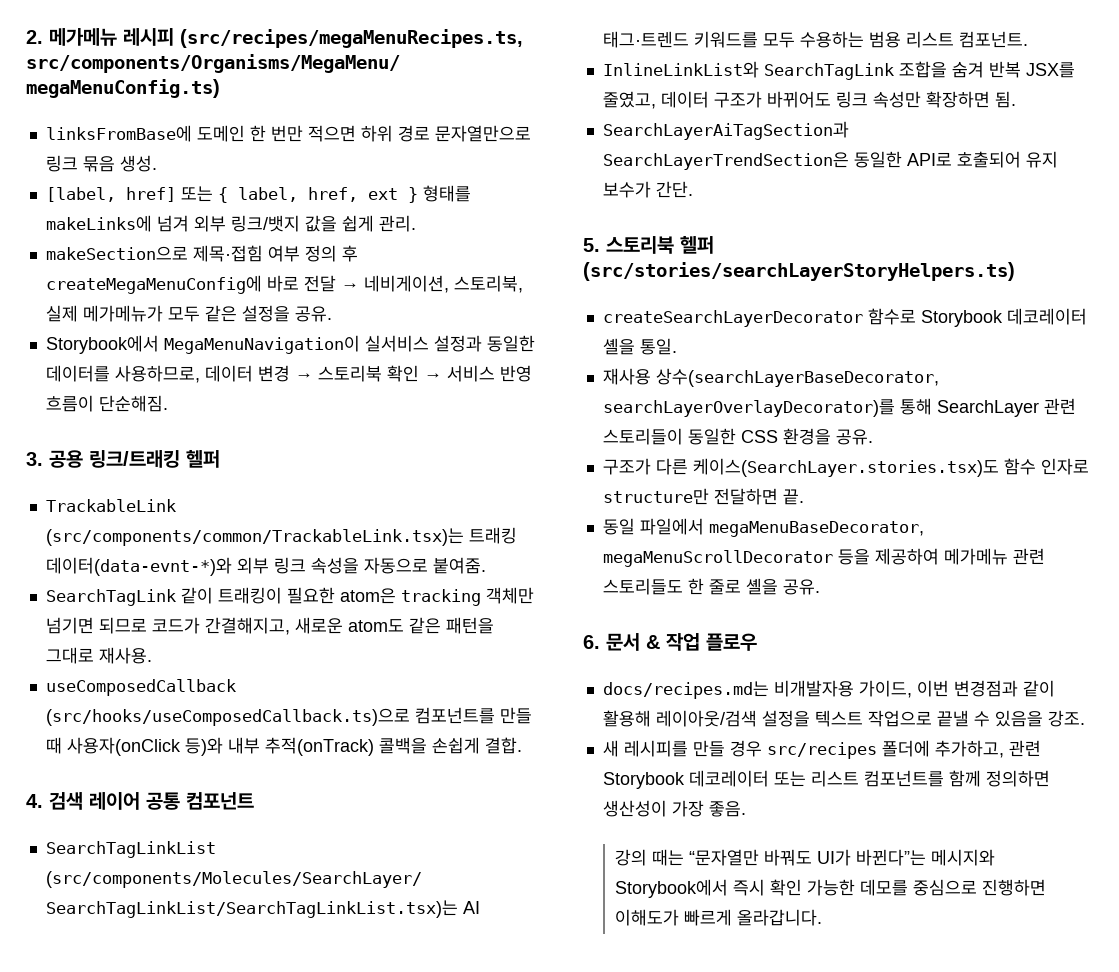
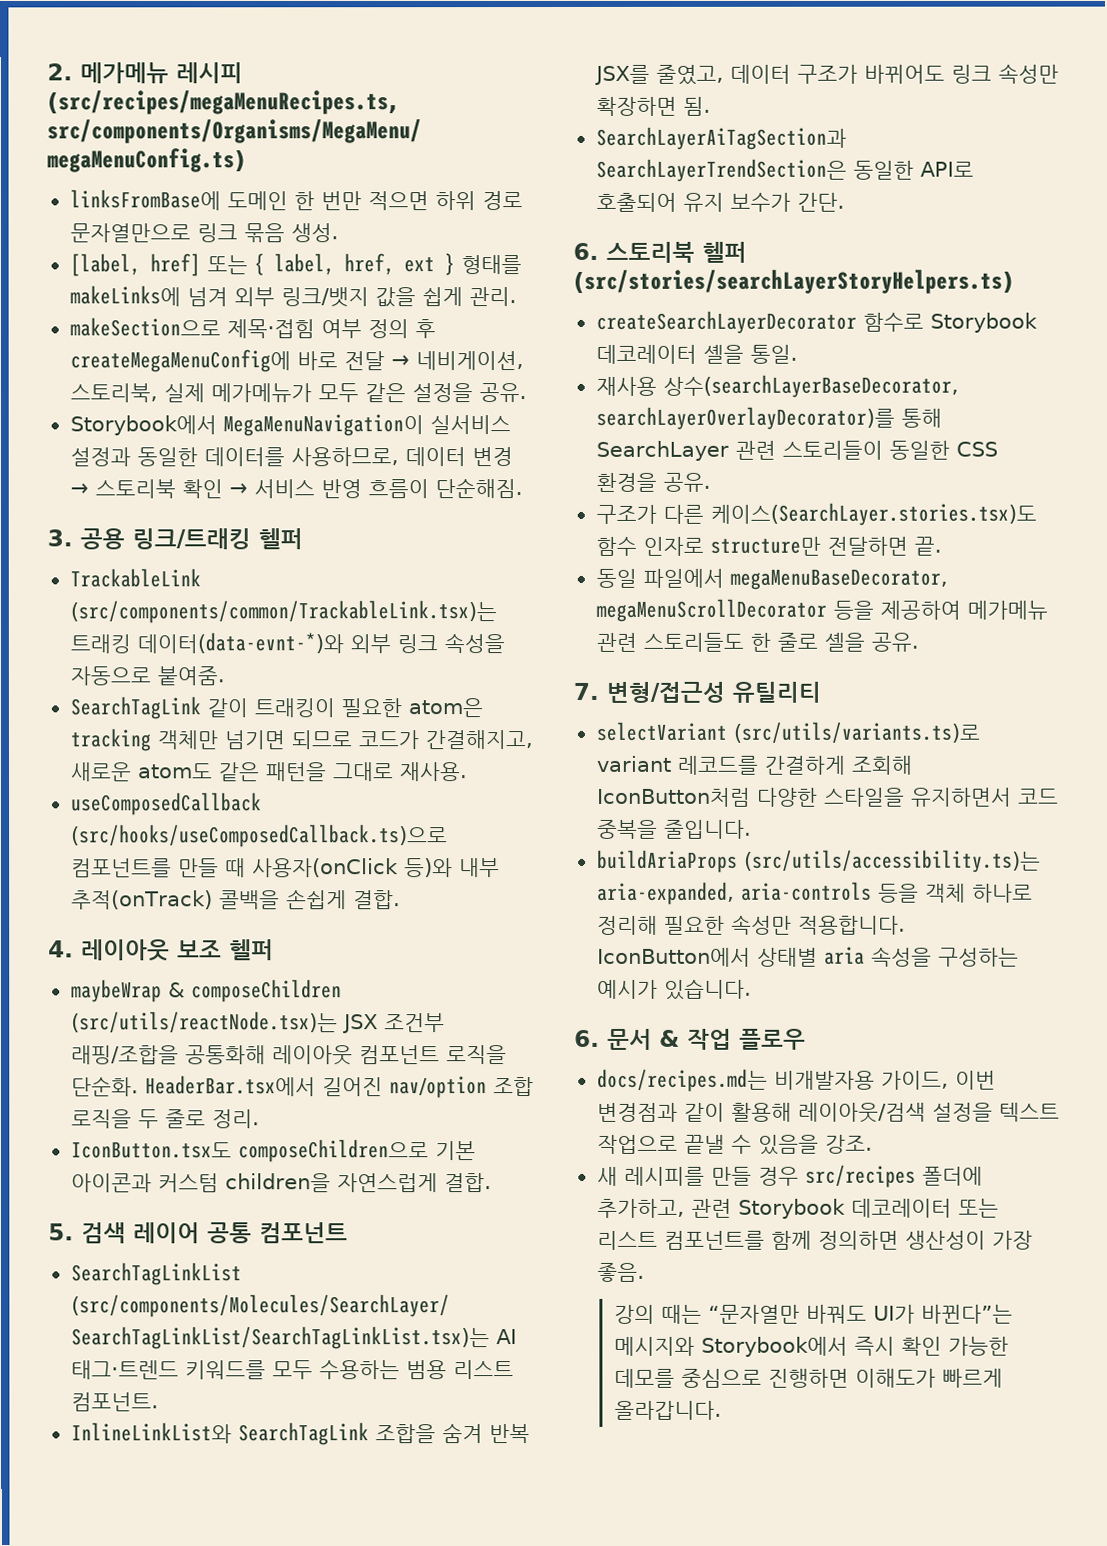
- 4. 검색 레이어 공통 컴포넌트
+ 4. 레이아웃 보조 헬퍼
+ maybeWrap & composeChildren (src/utils/reactNode.tsx)는 JSX 조건부 래핑/조합을 공통화해 레이아웃 컴포넌트 로직을 단순화. HeaderBar.tsx에서 길어진 nav/option 조합 로직을 두 줄로 정리.
+ IconButton.tsx도 composeChildren으로 기본 아이콘과 커스텀 children을 자연스럽게 결합.
+ 5. 검색 레이어 공통 컴포넌트
- 5. 스토리북 헬퍼 (src/stories/searchLayerStoryHelpers.ts)
+ 6. 스토리북 헬퍼 (src/stories/searchLayerStoryHelpers.ts)
+ 7. 변형/접근성 유틸리티
+ selectVariant (src/utils/variants.ts)로 variant 레코드를 간결하게 조회해 IconButton처럼 다양한 스타일을 유지하면서 코드 중복을 줄입니다.
+ buildAriaProps (src/utils/accessibility.ts)는 aria-expanded, aria-controls 등을 객체 하나로 정리해 필요한 속성만 적용합니다. IconButton에서 상태별 aria 속성을 구성하는 예시가 있습니다.

